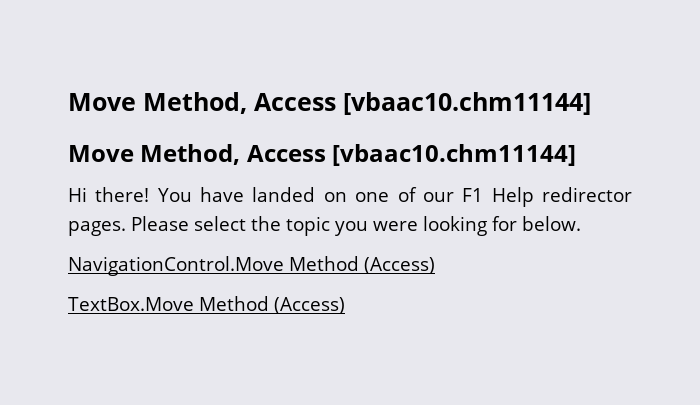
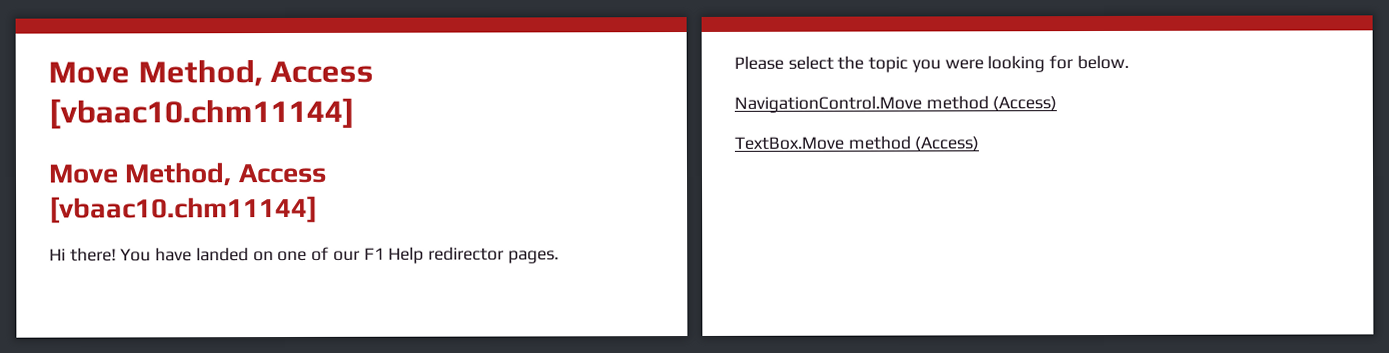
- NavigationControl.Move Method (Access)
+ NavigationControl.Move method (Access)
- TextBox.Move Method (Access)
+ TextBox.Move method (Access)

